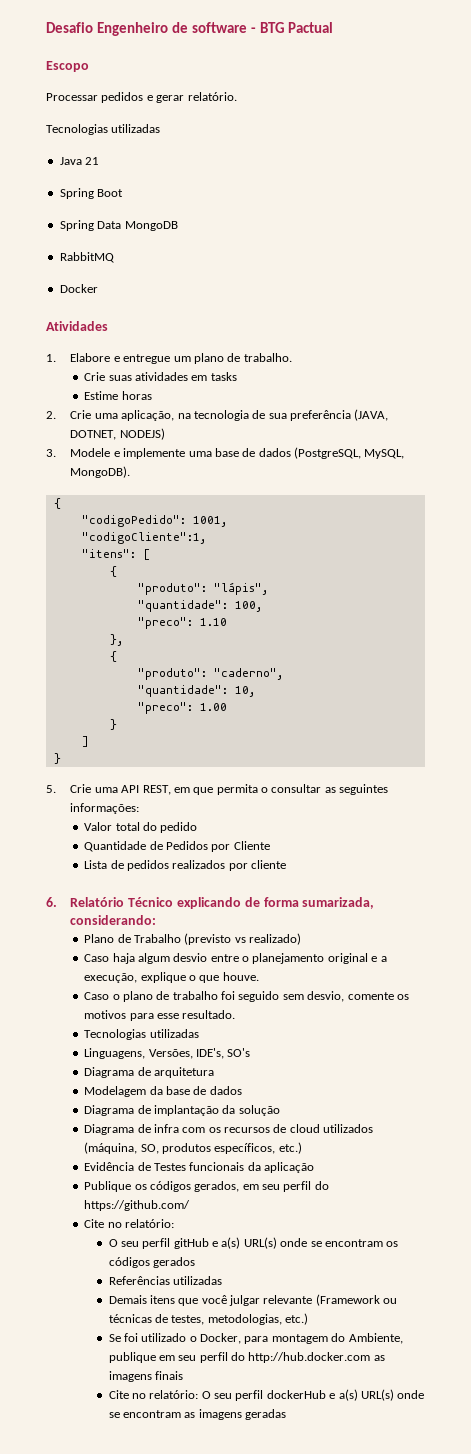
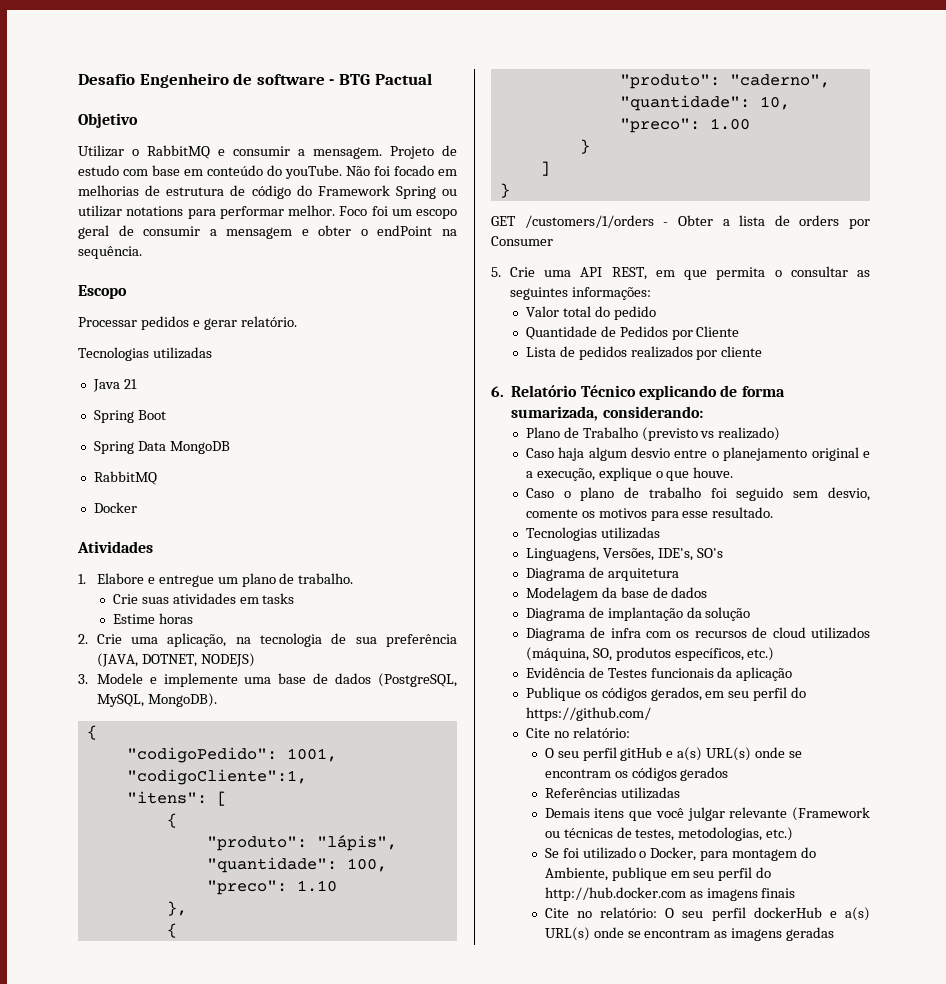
+ Objetivo
+ Utilizar o RabbitMQ e consumir a mensagem. Projeto de estudo com base em conteúdo do youTube. Não foi focado em melhorias de estrutura de código do Framework Spring ou utilizar notations para performar melhor. Foco foi um escopo geral de consumir a mensagem e obter o endPoint na sequência.
+ GET /customers/1/orders - Obter a lista de orders por Consumer

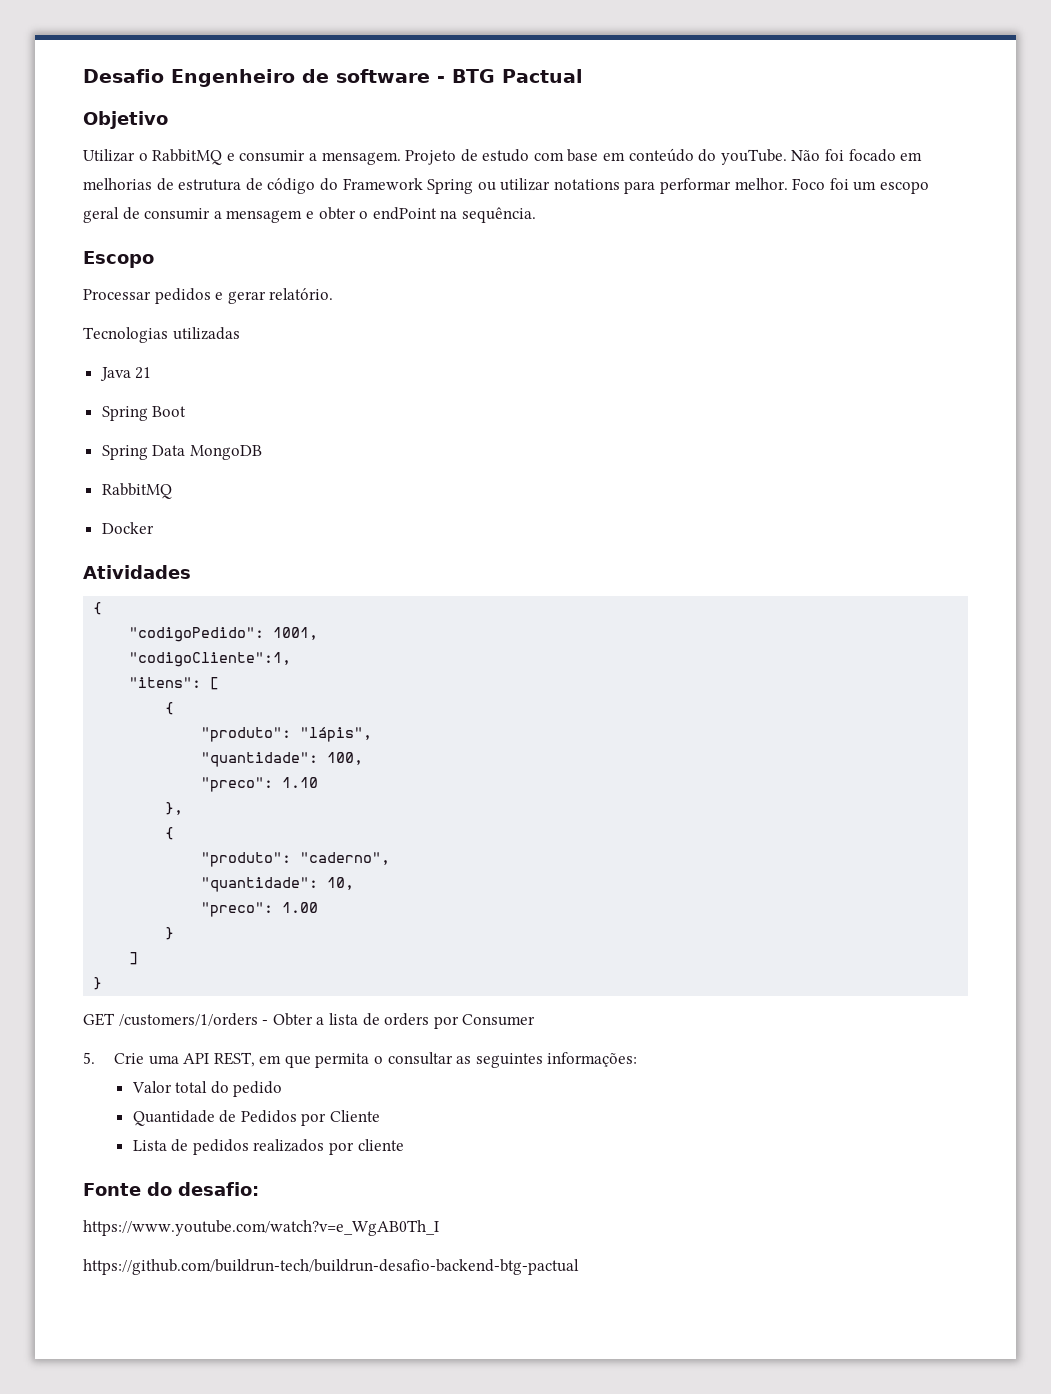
- 1. Elabore e entregue um plano de trabalho.
- Crie suas atividades em tasks
- Estime horas
- 2. Crie uma aplicação, na tecnologia de sua preferência (JAVA, DOTNET, NODEJS)
- 3. Modele e implemente uma base de dados (PostgreSQL, MySQL, MongoDB).
- 6. Relatório Técnico explicando de forma sumarizada, considerando:
- Plano de Trabalho (previsto vs realizado)
- Caso haja algum desvio entre o planejamento original e a execução, explique o que houve.
- Caso o plano de trabalho foi seguido sem desvio, comente os motivos para esse resultado.
- Tecnologias utilizadas
- Linguagens, Versões, IDE's, SO's
- Diagrama de arquitetura
- Modelagem da base de dados
- Diagrama de implantação da solução
- Diagrama de infra com os recursos de cloud utilizados (máquina, SO, produtos específicos, etc.)
- Evidência de Testes funcionais da aplicação
- Publique os códigos gerados, em seu perfil do https://github.com/
- Cite no relatório:
- O seu perfil gitHub e a(s) URL(s) onde se encontram os códigos gerados
- Referências utilizadas
- Demais itens que você julgar relevante (Framework ou técnicas de testes, metodologias, etc.)
- Se foi utilizado o Docker, para montagem do Ambiente, publique em seu perfil do http://hub.docker.com as imagens finais
- Cite no relatório: O seu perfil dockerHub e a(s) URL(s) onde se encontram as imagens geradas
+ Fonte do desafio:
+ https://www.youtube.com/watch?v=e_WgAB0Th_I
+ https://github.com/buildrun-tech/buildrun-desafio-backend-btg-pactual

